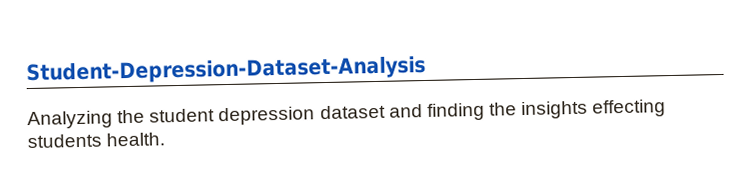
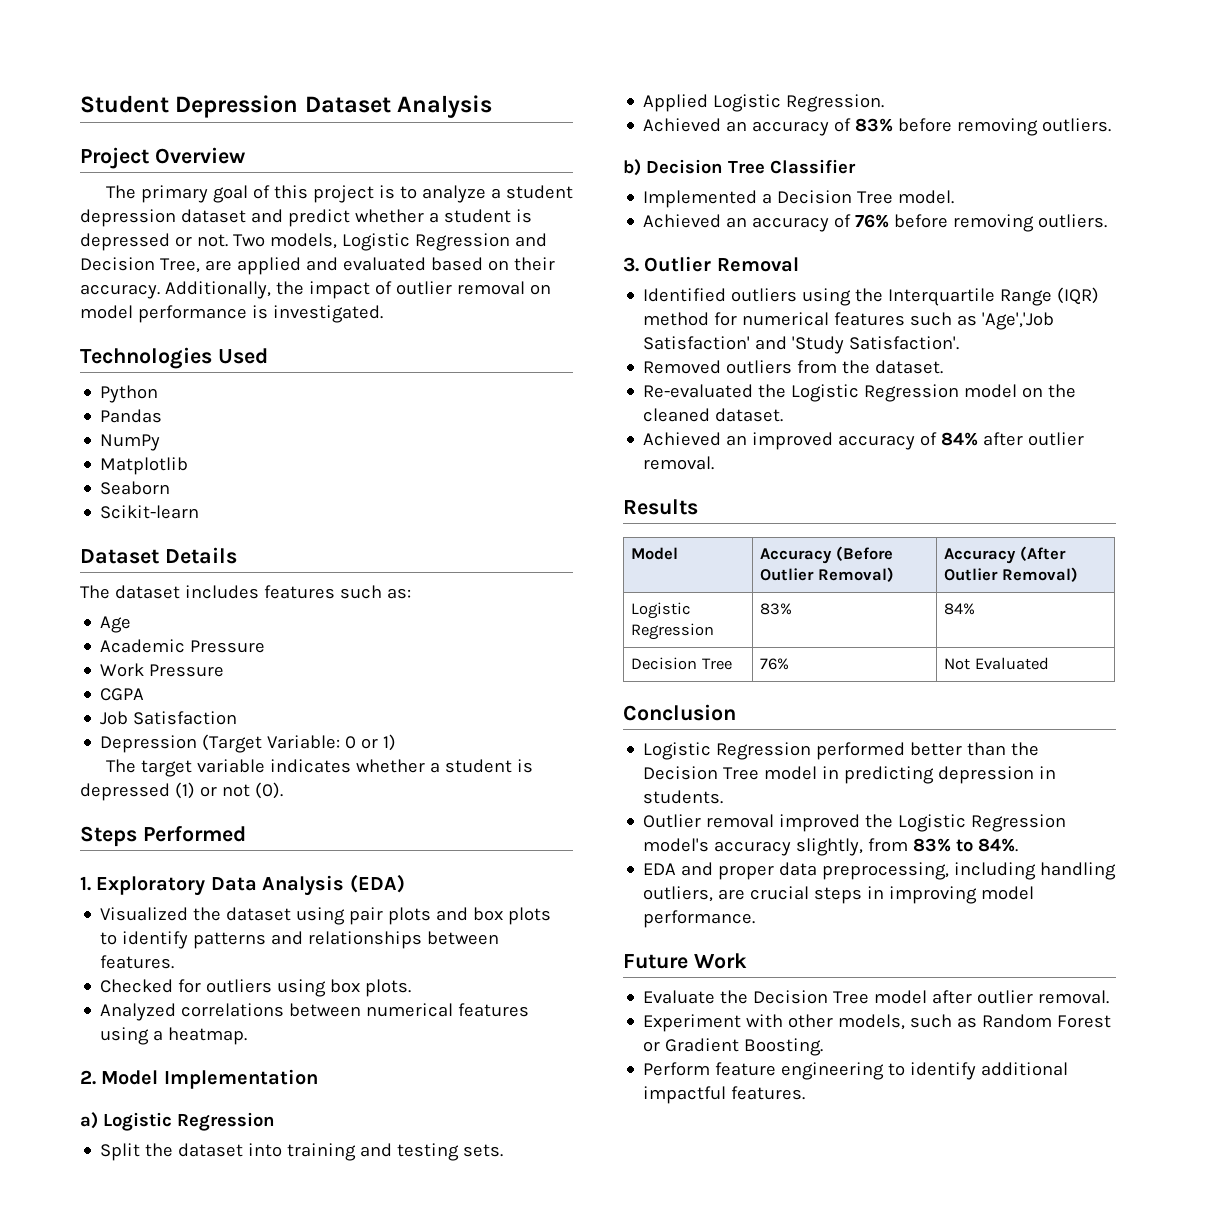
- Student-Depression-Dataset-Analysis
- Analyzing the student depression dataset and finding the insights effecting students health.
+ Student Depression Dataset Analysis
+ Project Overview
+ The primary goal of this project is to analyze a student depression dataset and predict whether a student is depressed or not. Two models, Logistic Regression and Decision Tree, are applied and evaluated based on their accuracy. Additionally, the impact of outlier removal on model performance is investigated.
+ Technologies Used
+ Python
+ Pandas
+ NumPy
+ Matplotlib
+ Seaborn
+ Scikit-learn
+ Dataset Details
+ The dataset includes features such as:
+ Age
+ Academic Pressure
+ Work Pressure
+ CGPA
+ Job Satisfaction
+ Depression (Target Variable: 0 or 1)
+ The target variable indicates whether a student is depressed (1) or not (0).
+ Steps Performed
+ 1. Exploratory Data Analysis (EDA)
+ Visualized the dataset using pair plots and box plots to identify patterns and relationships between features.
+ Checked for outliers using box plots.
+ Analyzed correlations between numerical features using a heatmap.
+ 2. Model Implementation
+ a) Logistic Regression
+ Split the dataset into training and testing sets.
+ Applied Logistic Regression.
+ Achieved an accuracy of 83% before removing outliers.
+ b) Decision Tree Classifier
+ Implemented a Decision Tree model.
+ Achieved an accuracy of 76% before removing outliers.
+ 3. Outlier Removal
+ Identified outliers using the Interquartile Range (IQR) method for numerical features such as 'Age','Job Satisfaction' and 'Study Satisfaction'.
+ Removed outliers from the dataset.
+ Re-evaluated the Logistic Regression model on the cleaned dataset.
+ Achieved an improved accuracy of 84% after outlier removal.
+ Results
+ Model | Accuracy (Before Outlier Removal) | Accuracy (After Outlier Removal)
+ Logistic Regression | 83% | 84%
+ Decision Tree | 76% | Not Evaluated
+ Conclusion
+ Logistic Regression performed better than the Decision Tree model in predicting depression in students.
+ Outlier removal improved the Logistic Regression model's accuracy slightly, from 83% to 84%.
+ EDA and proper data preprocessing, including handling outliers, are crucial steps in improving model performance.
+ Future Work
+ Evaluate the Decision Tree model after outlier removal.
+ Experiment with other models, such as Random Forest or Gradient Boosting.
+ Perform feature engineering to identify additional impactful features.

